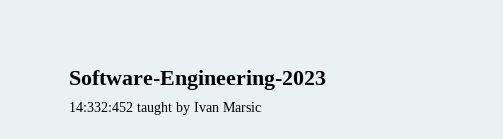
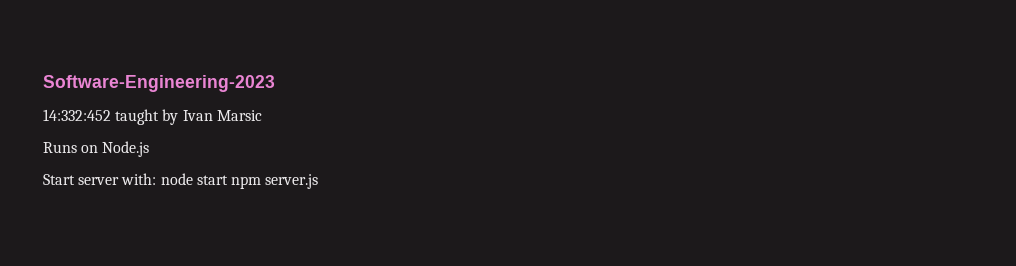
+ Runs on Node.js
+ Start server with: node start npm server.js

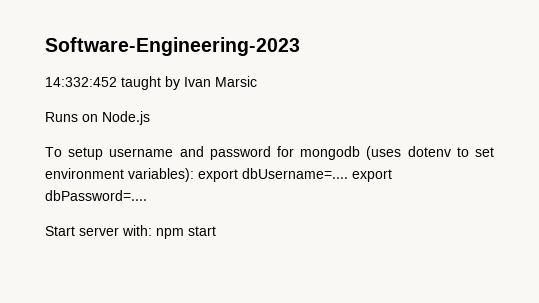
+ To setup username and password for mongodb (uses dotenv to set environment variables): export dbUsername=.... export dbPassword=....
- Start server with: node start npm server.js
+ Start server with: npm start

